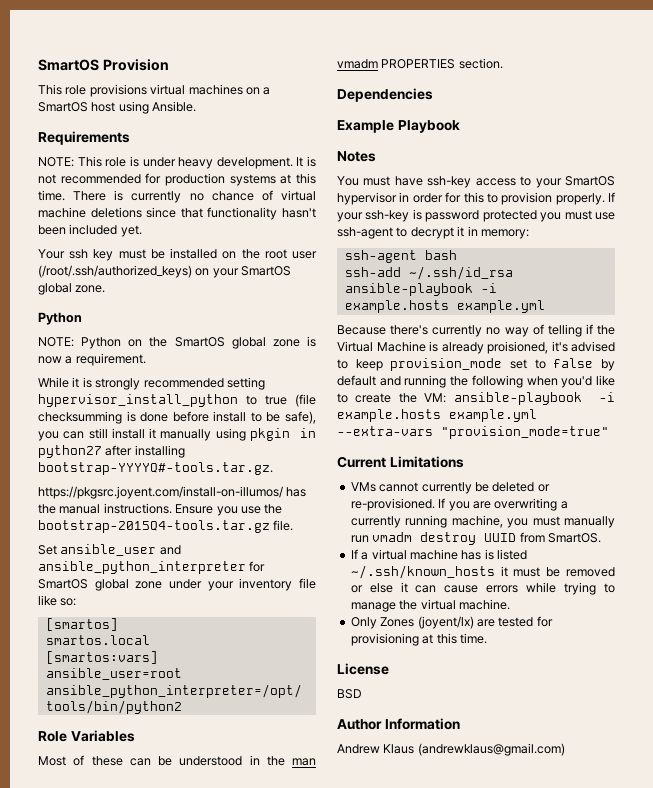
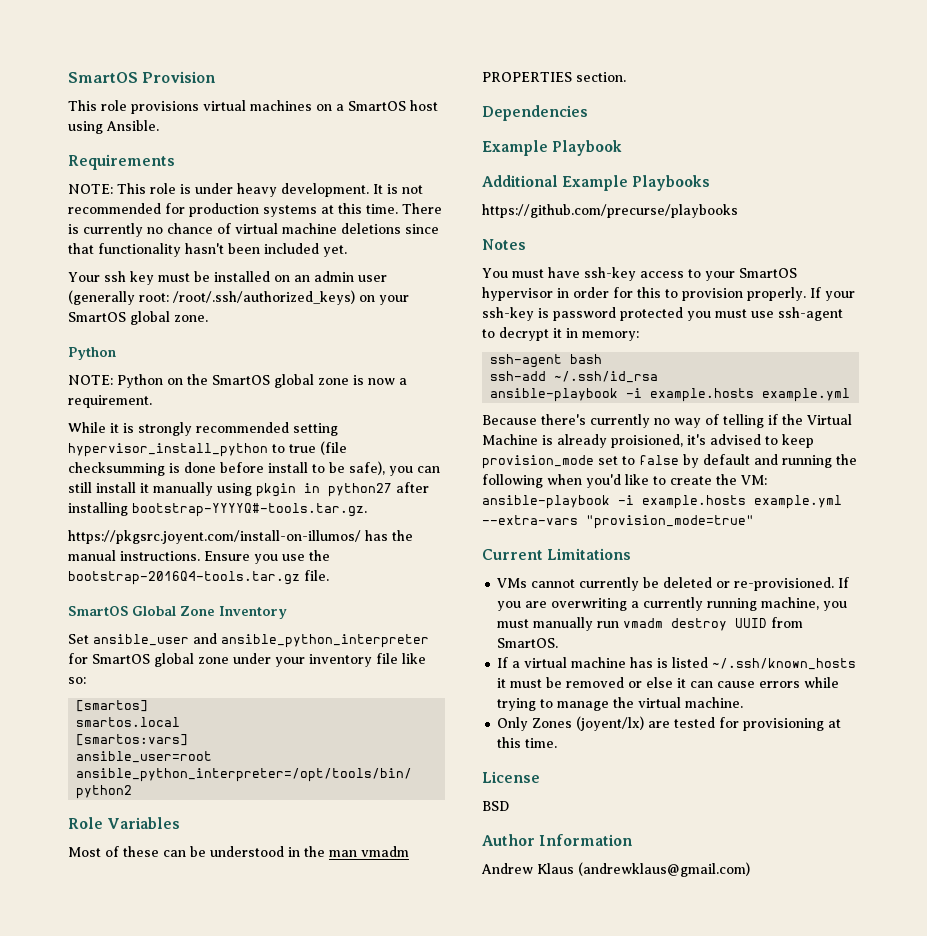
- Your ssh key must be installed on the root user (/root/.ssh/authorized_keys) on your SmartOS global zone.
+ Your ssh key must be installed on an admin user (generally root: /root/.ssh/authorized_keys) on your SmartOS global zone.
- Ensure you use the bootstrap-2015Q4-tools.tar.gz file.
+ Ensure you use the bootstrap-2016Q4-tools.tar.gz file.
+ SmartOS Global Zone Inventory
+ Additional Example Playbooks
+ https://github.com/precurse/playbooks

